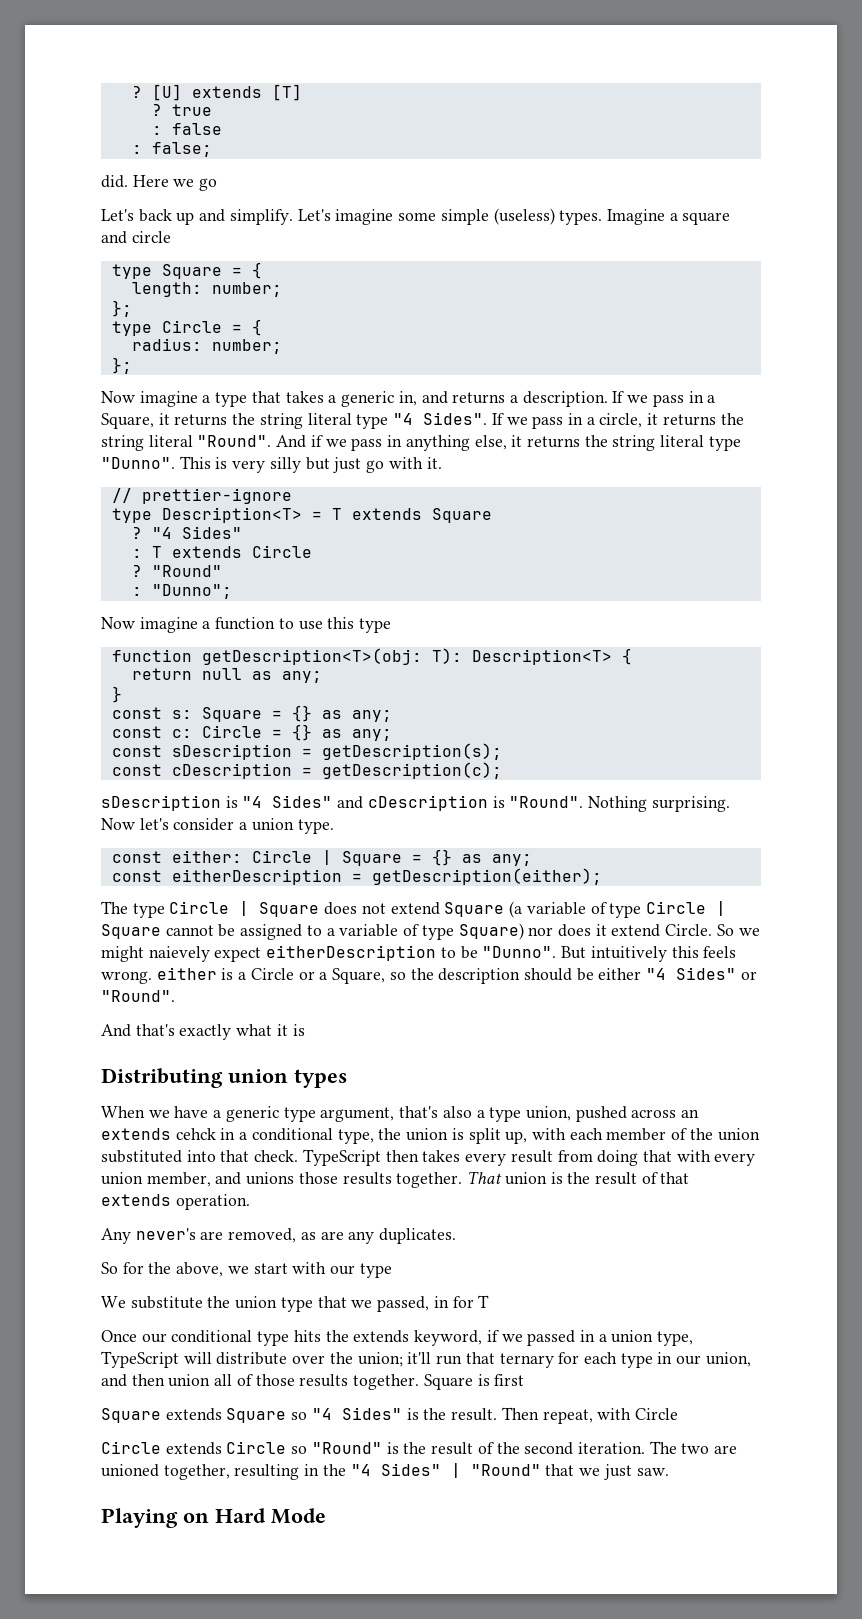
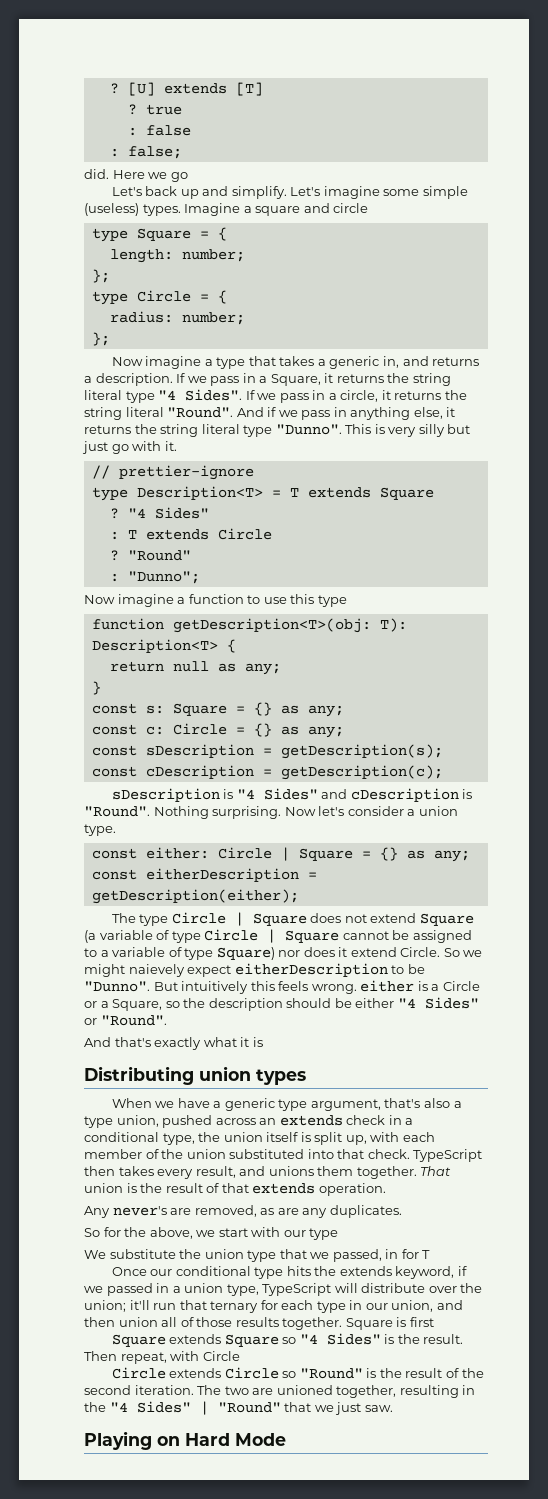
- When we have a generic type argument, that's also a type union, pushed across an extends cehck in a conditional type, the union is split up, with each member of the union substituted into that check.
+ When we have a generic type argument, that's also a type union, pushed across an extends check in a conditional type, the union itself is split up, with each member of the union substituted into that check.
- TypeScript then takes every result from doing that with every union member, and unions those results together.
+ TypeScript then takes every result, and unions them together.

